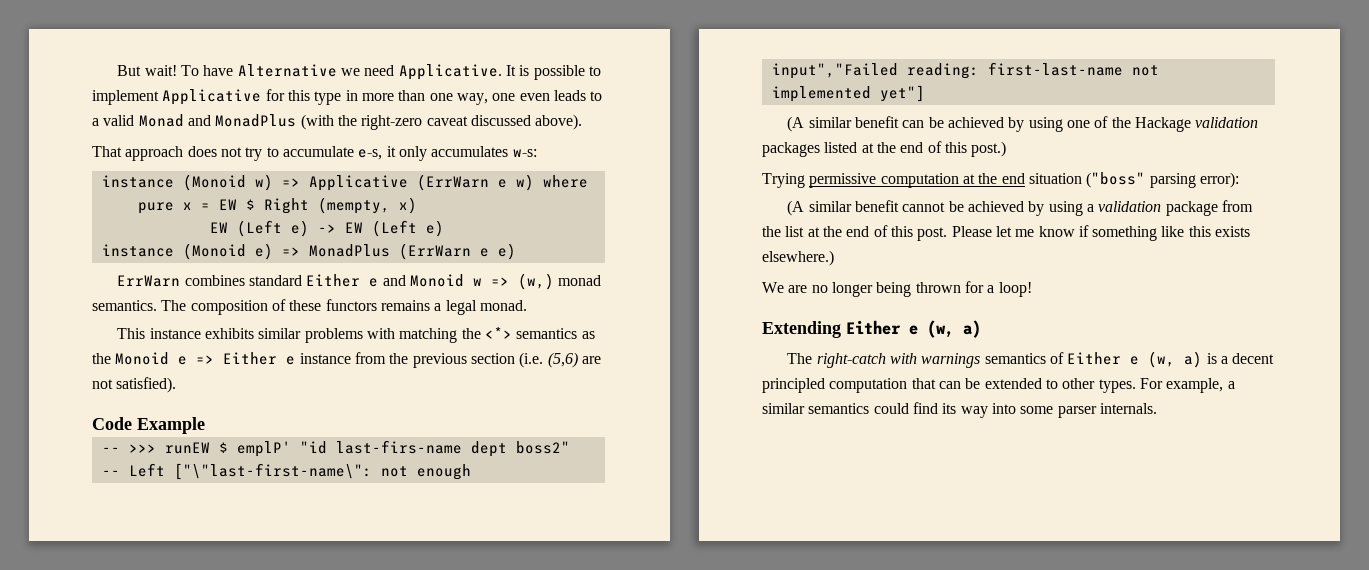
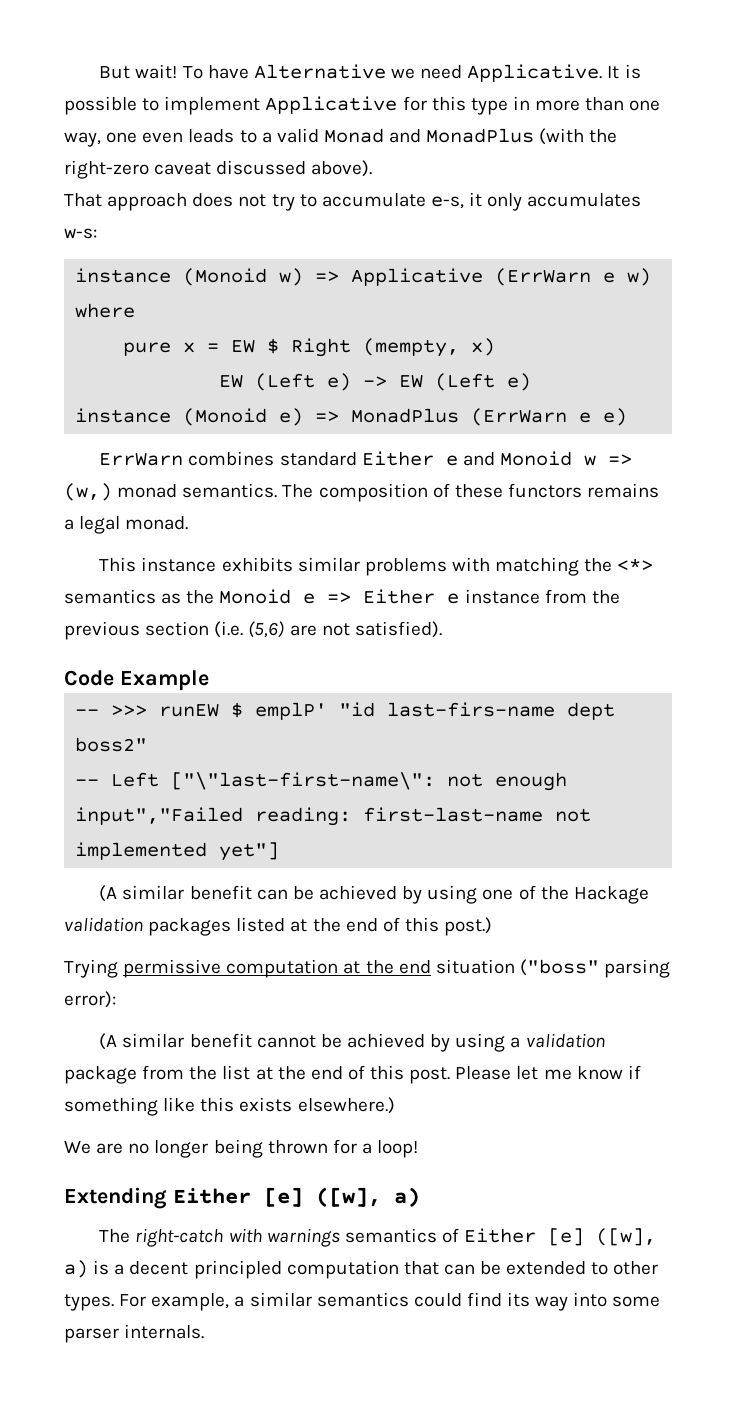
- Extending Either e (w, a)
+ Extending Either [e] ([w], a)
- The right-catch with warnings semantics of Either e (w, a) is a decent principled computation that can be extended to other types.
+ The right-catch with warnings semantics of Either [e] ([w], a) is a decent principled computation that can be extended to other types.

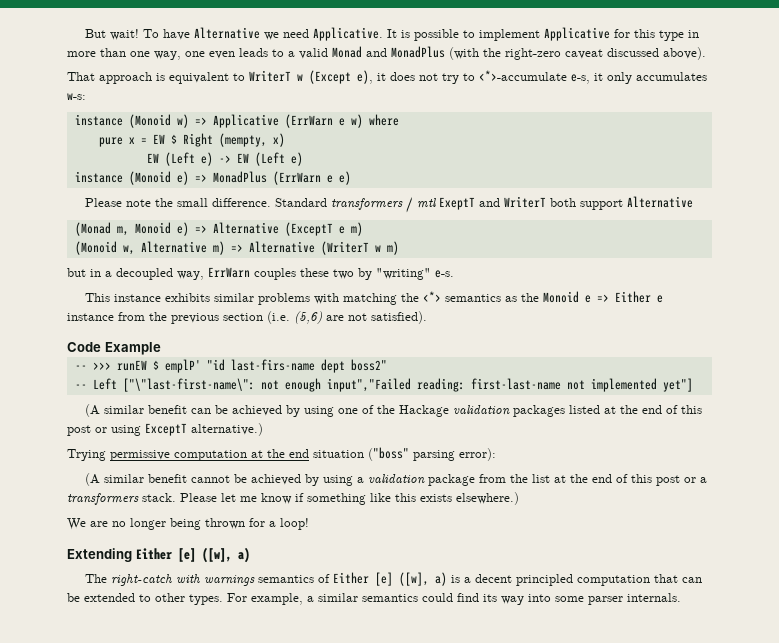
- That approach does not try to accumulate e-s, it only accumulates w-s:
+ That approach is equivalent to WriterT w (Except e), it does not try to <*>-accumulate e-s, it only accumulates w-s:
- ErrWarn combines standard Either e and Monoid w => (w,) monad semantics. The composition of these functors remains a legal monad.
+ Please note the small difference. Standard transformers / mtl ExeptT and WriterT both support Alternative
+ (Monad m, Monoid e) => Alternative (ExceptT e m)
+ (Monoid w, Alternative m) => Alternative (WriterT w m)
+ but in a decoupled way, ErrWarn couples these two by "writing" e-s.
- (A similar benefit can be achieved by using one of the Hackage validation packages listed at the end of this post.)
+ (A similar benefit can be achieved by using one of the Hackage validation packages listed at the end of this post or using ExceptT alternative.)
- (A similar benefit cannot be achieved by using a validation package from the list at the end of this post.
+ (A similar benefit cannot be achieved by using a validation package from the list at the end of this post or a transformers stack.

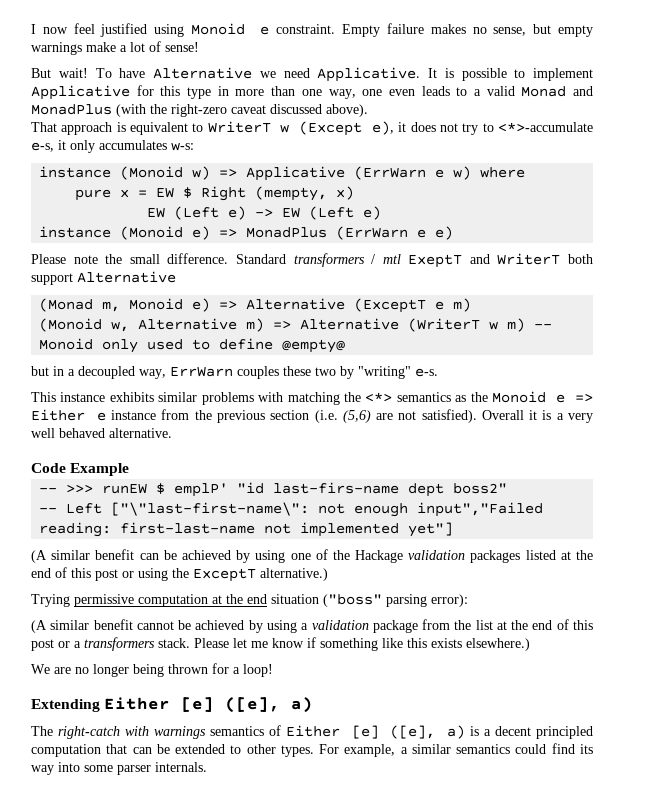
+ I now feel justified using Monoid e constraint. Empty failure makes no sense, but empty warnings make a lot of sense!
- (Monoid w, Alternative m) => Alternative (WriterT w m)
+ (Monoid w, Alternative m) => Alternative (WriterT w m) -- Monoid only used to define @empty@
+ Overall it is a very well behaved alternative.
- (A similar benefit can be achieved by using one of the Hackage validation packages listed at the end of this post or using ExceptT alternative.)
+ (A similar benefit can be achieved by using one of the Hackage validation packages listed at the end of this post or using the ExceptT alternative.)
- Extending Either [e] ([w], a)
+ Extending Either [e] ([e], a)
- The right-catch with warnings semantics of Either [e] ([w], a) is a decent principled computation that can be extended to other types.
+ The right-catch with warnings semantics of Either [e] ([e], a) is a decent principled computation that can be extended to other types.

